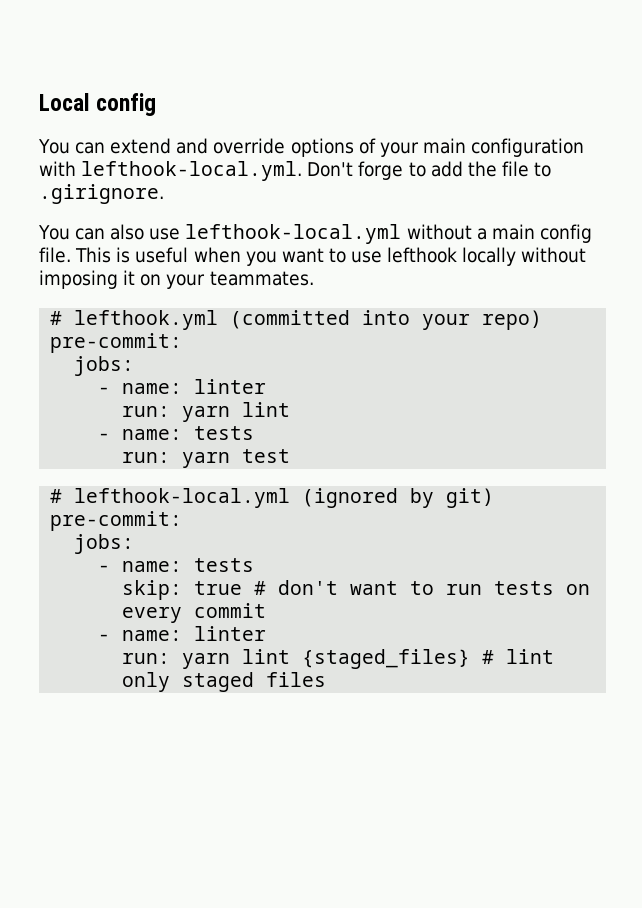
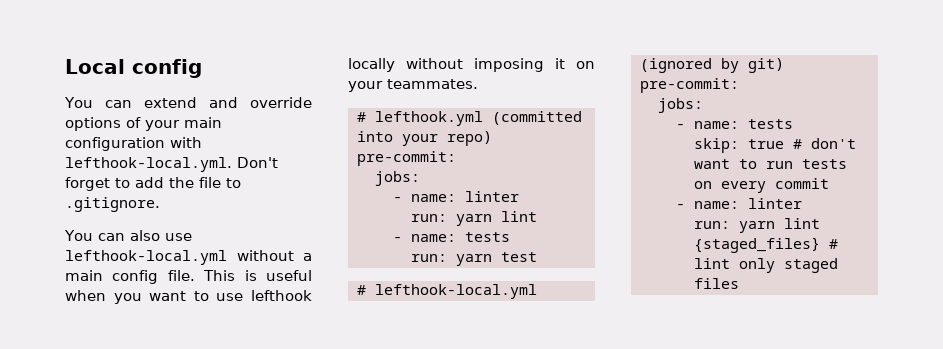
- You can extend and override options of your main configuration with lefthook-local.yml. Don't forge to add the file to .girignore.
+ You can extend and override options of your main configuration with lefthook-local.yml. Don't forget to add the file to .gitignore.

